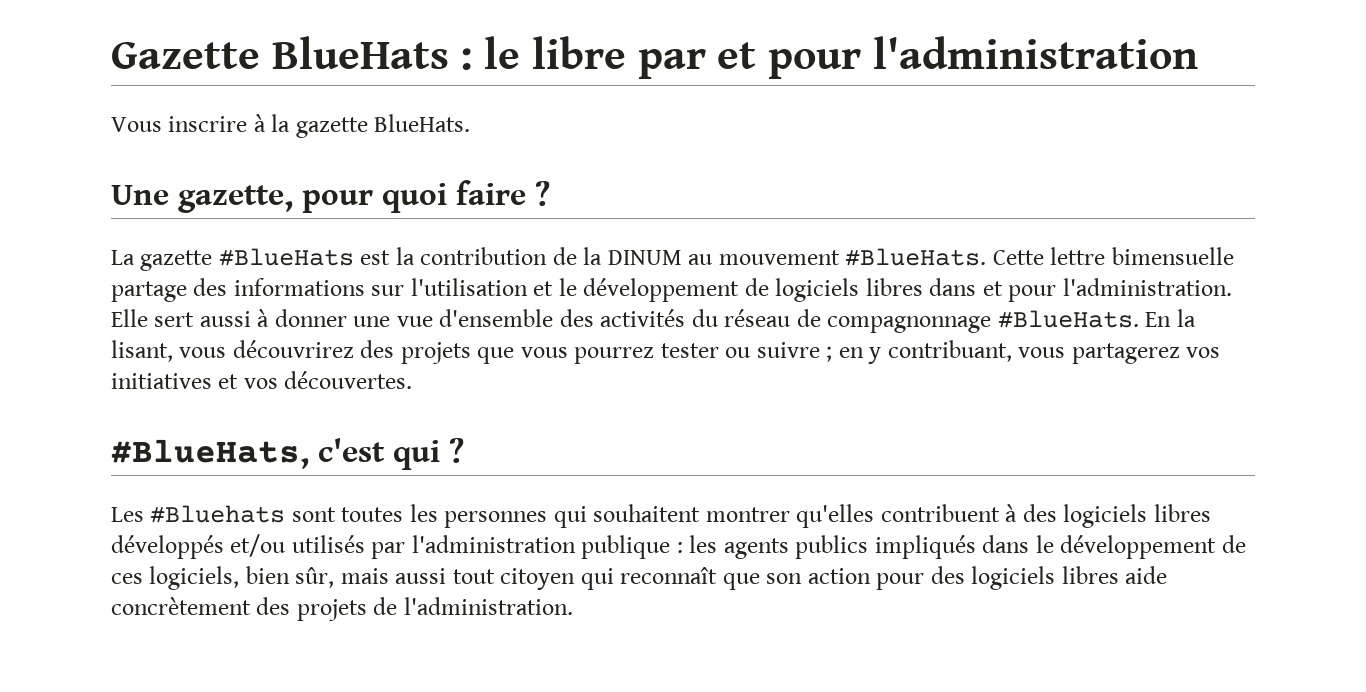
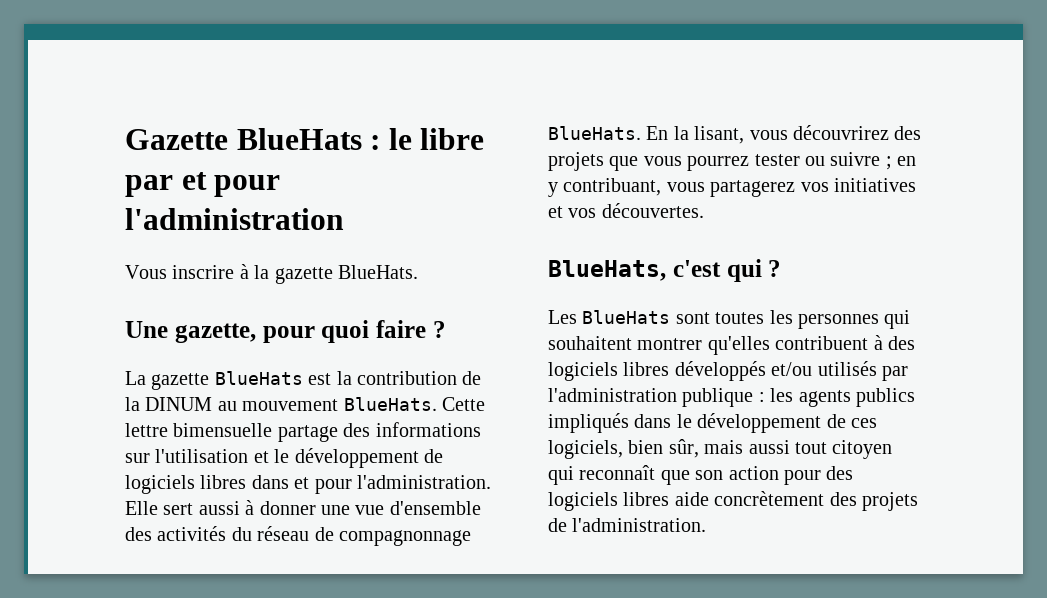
- La gazette #BlueHats est la contribution de la DINUM au mouvement #BlueHats.
+ La gazette BlueHats est la contribution de la DINUM au mouvement BlueHats.
- Elle sert aussi à donner une vue d'ensemble des activités du réseau de compagnonnage #BlueHats.
+ Elle sert aussi à donner une vue d'ensemble des activités du réseau de compagnonnage BlueHats.
- #BlueHats, c'est qui ?
+ BlueHats, c'est qui ?
- Les #Bluehats sont toutes les personnes qui souhaitent montrer qu'elles contribuent à des logiciels libres développés et/ou utilisés par l'administration publique : les agents publics impliqués dans le développement de ces logiciels, bien sûr, mais aussi tout citoyen qui reconnaît que son action pour des logiciels libres aide concrètement des projets de l'administration.
+ Les BlueHats sont toutes les personnes qui souhaitent montrer qu'elles contribuent à des logiciels libres développés et/ou utilisés par l'administration publique : les agents publics impliqués dans le développement de ces logiciels, bien sûr, mais aussi tout citoyen qui reconnaît que son action pour des logiciels libres aide concrètement des projets de l'administration.

